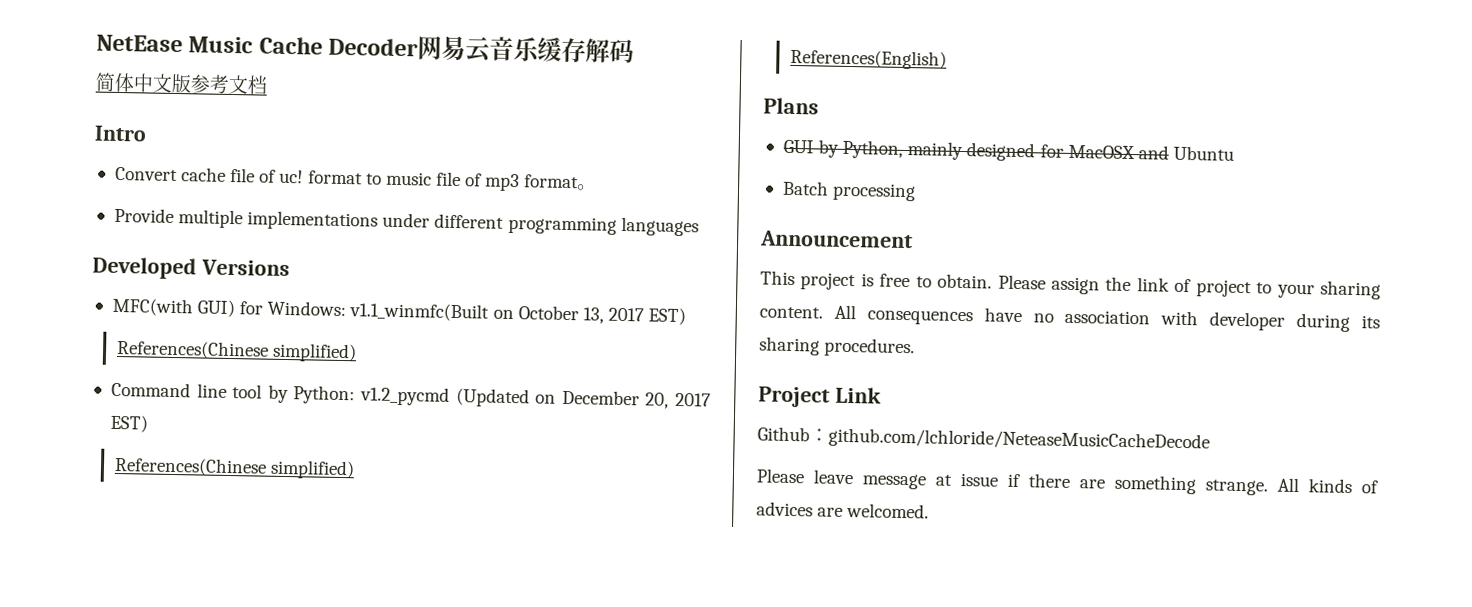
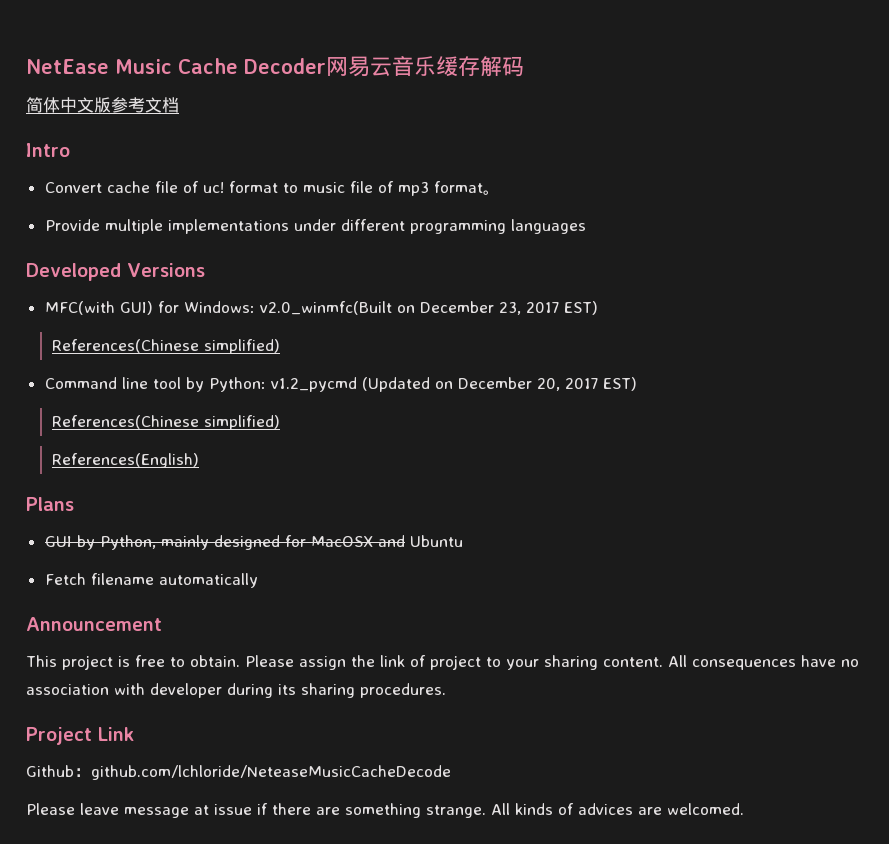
- MFC(with GUI) for Windows: v1.1_winmfc(Built on October 13, 2017 EST)
+ MFC(with GUI) for Windows: v2.0_winmfc(Built on December 23, 2017 EST)
- Batch processing
+ Fetch filename automatically

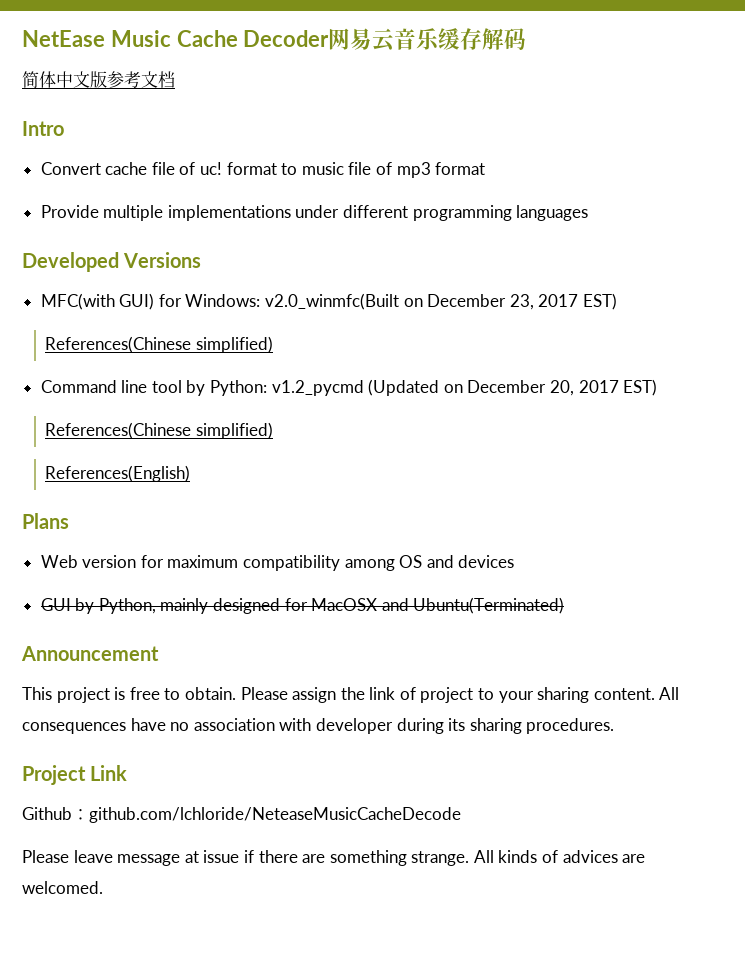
- Convert cache file of uc! format to music file of mp3 format。
+ Convert cache file of uc! format to music file of mp3 format
+ Web version for maximum compatibility among OS and devices
- GUI by Python, mainly designed for MacOSX and Ubuntu
- Fetch filename automatically
+ GUI by Python, mainly designed for MacOSX and Ubuntu(Terminated)

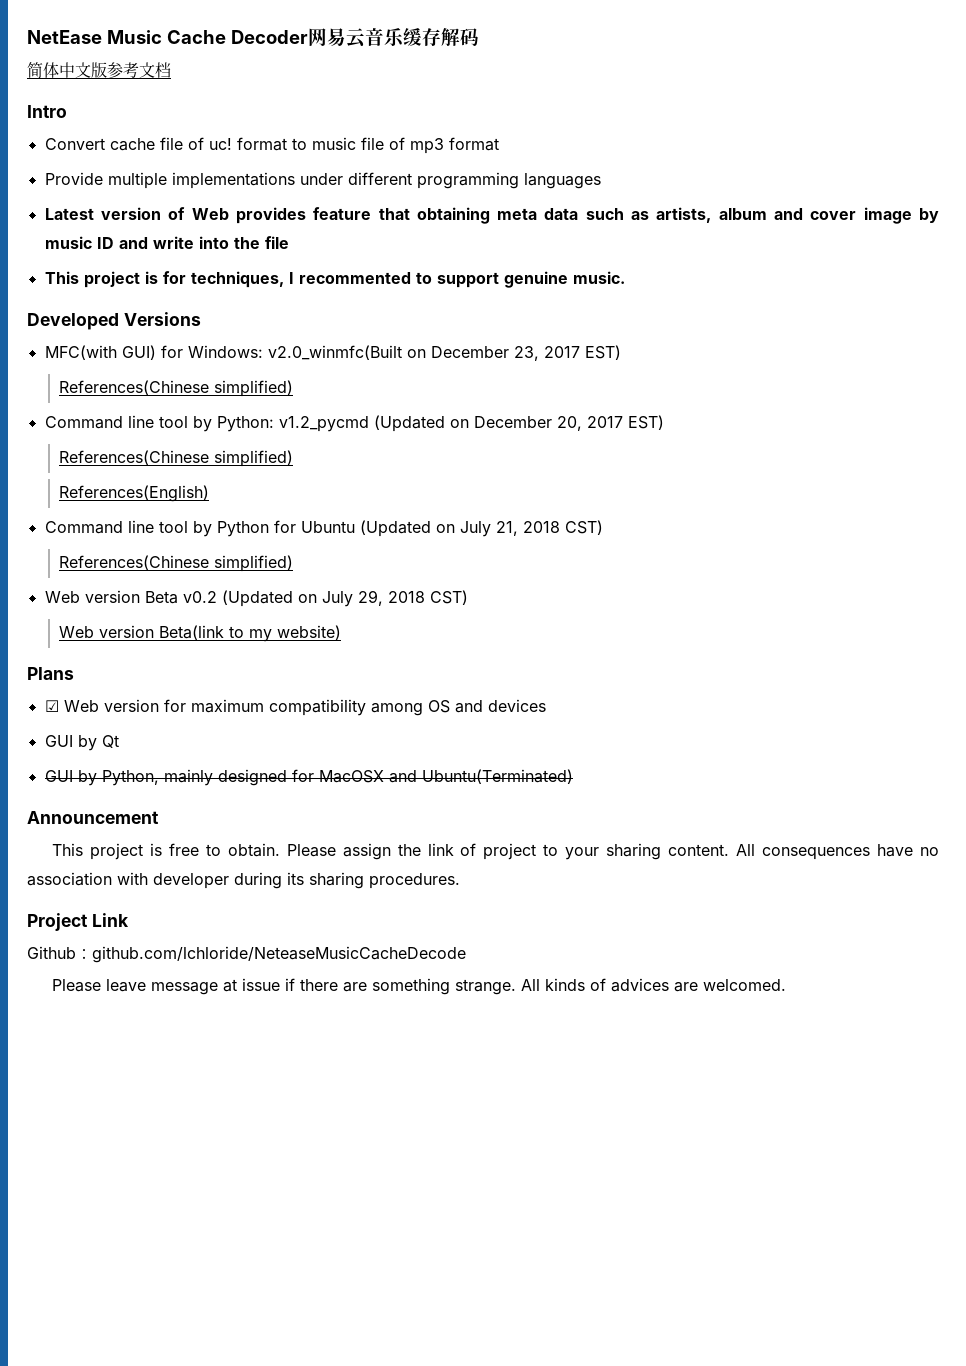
+ Latest version of Web provides feature that obtaining meta data such as artists, album and cover image by music ID and write into the file
+ This project is for techniques, I recommented to support genuine music.
+ Command line tool by Python for Ubuntu (Updated on July 21, 2018 CST)
+ References(Chinese simplified)
+ Web version Beta v0.2 (Updated on July 29, 2018 CST)
+ Web version Beta(link to my website)
- Web version for maximum compatibility among OS and devices
+ ☑ Web version for maximum compatibility among OS and devices
+ GUI by Qt

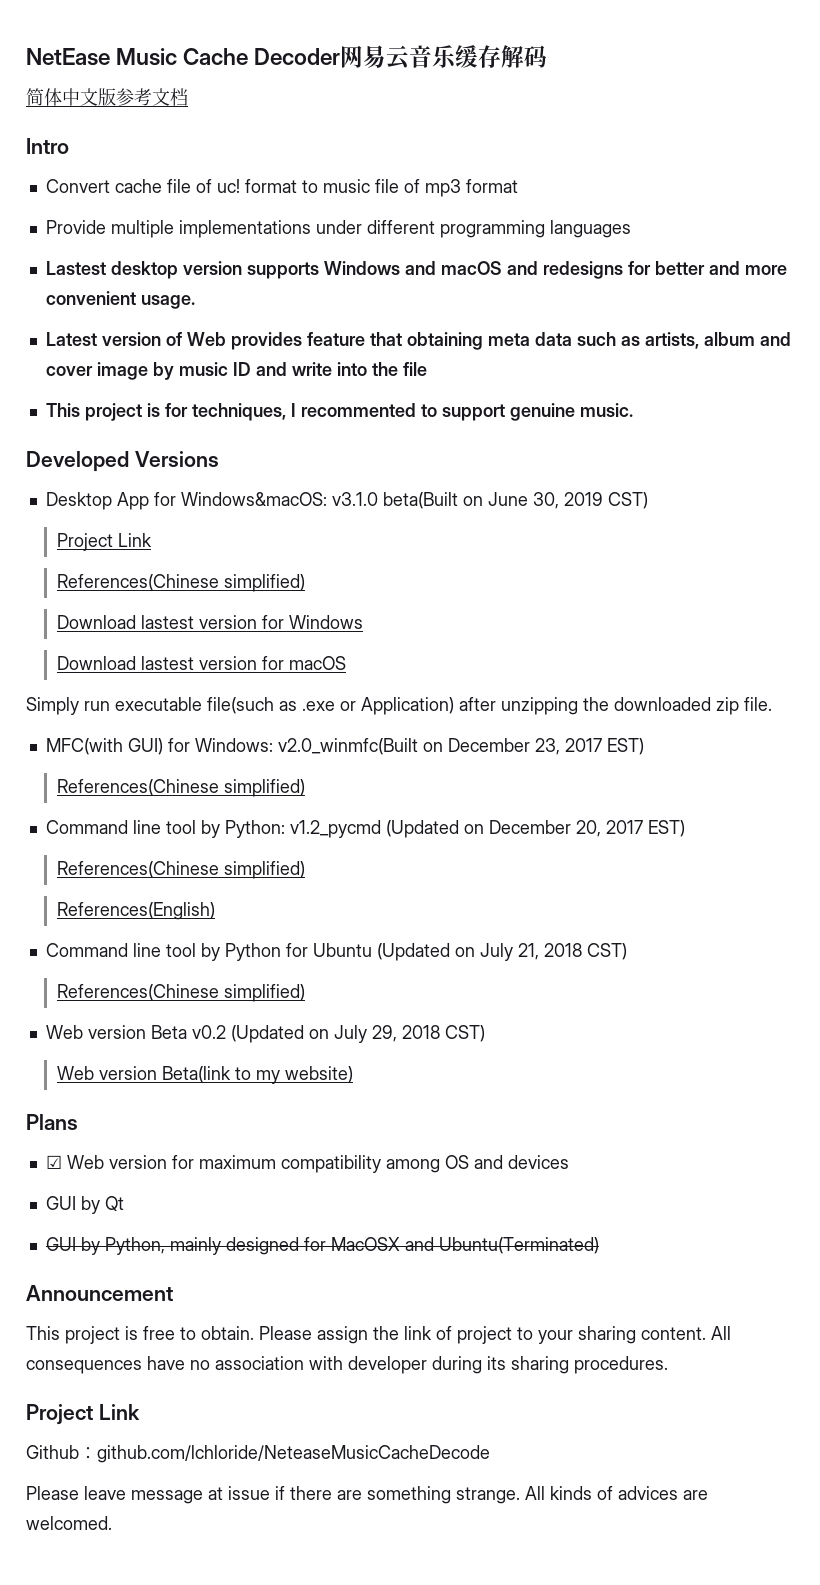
+ Lastest desktop version supports Windows and macOS and redesigns for better and more convenient usage.
+ Desktop App for Windows&macOS: v3.1.0 beta(Built on June 30, 2019 CST)
+ Project Link
+ References(Chinese simplified)
+ Download lastest version for Windows
+ Download lastest version for macOS
+ Simply run executable file(such as .exe or Application) after unzipping the downloaded zip file.

